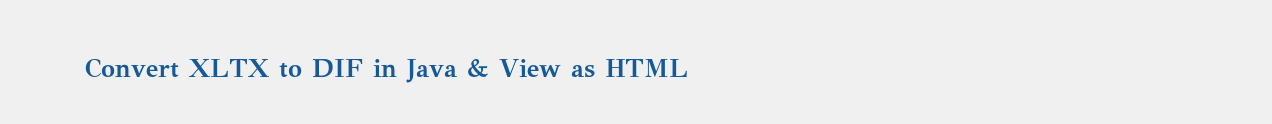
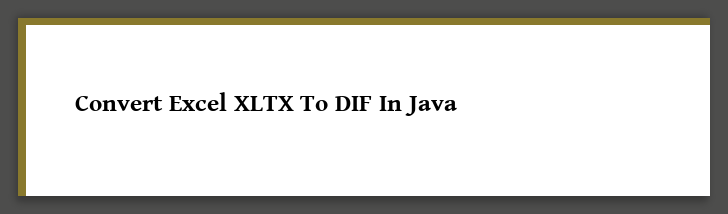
- Convert XLTX to DIF in Java & View as HTML
+ Convert Excel XLTX To DIF In Java

